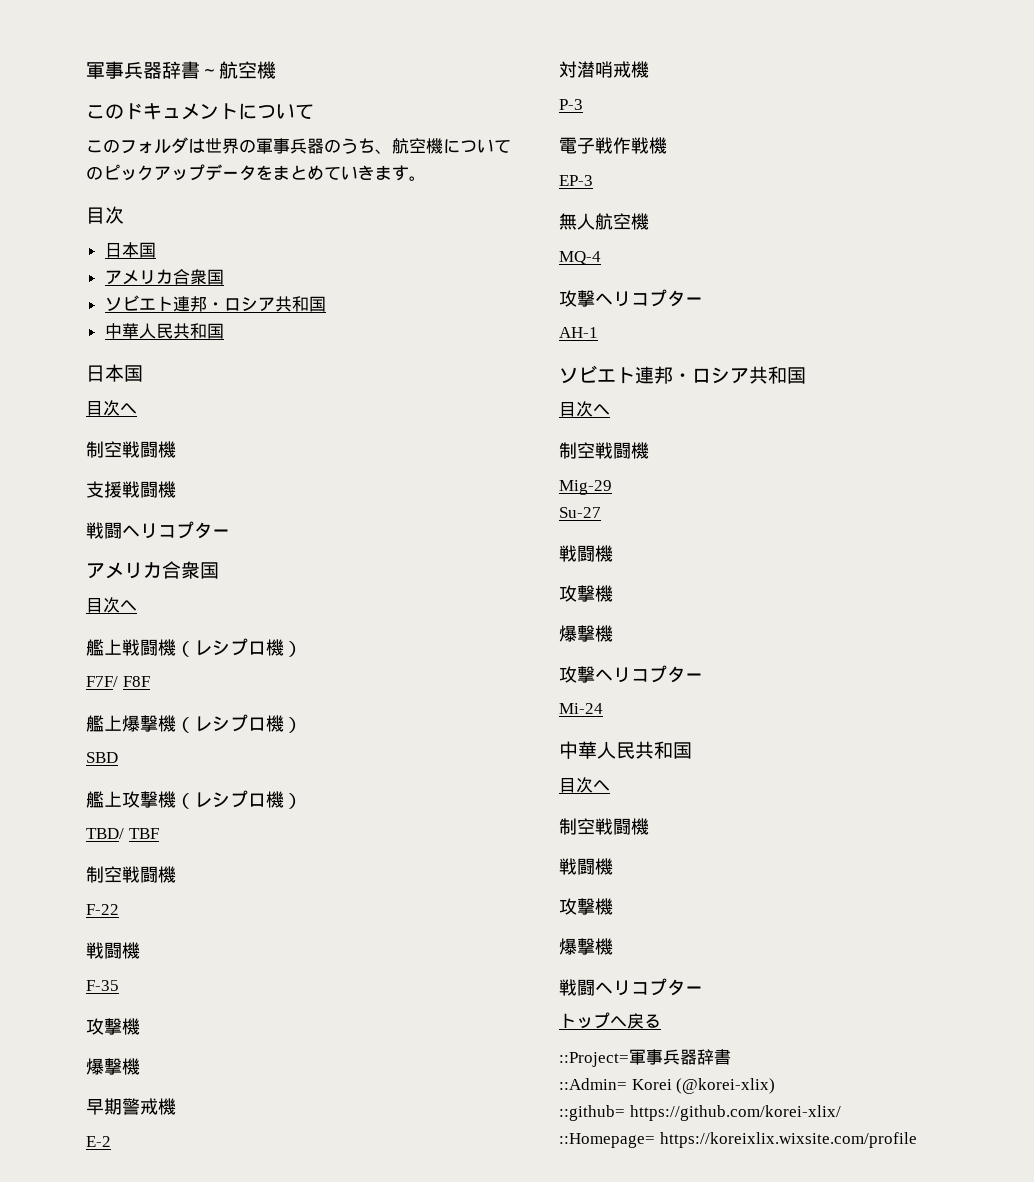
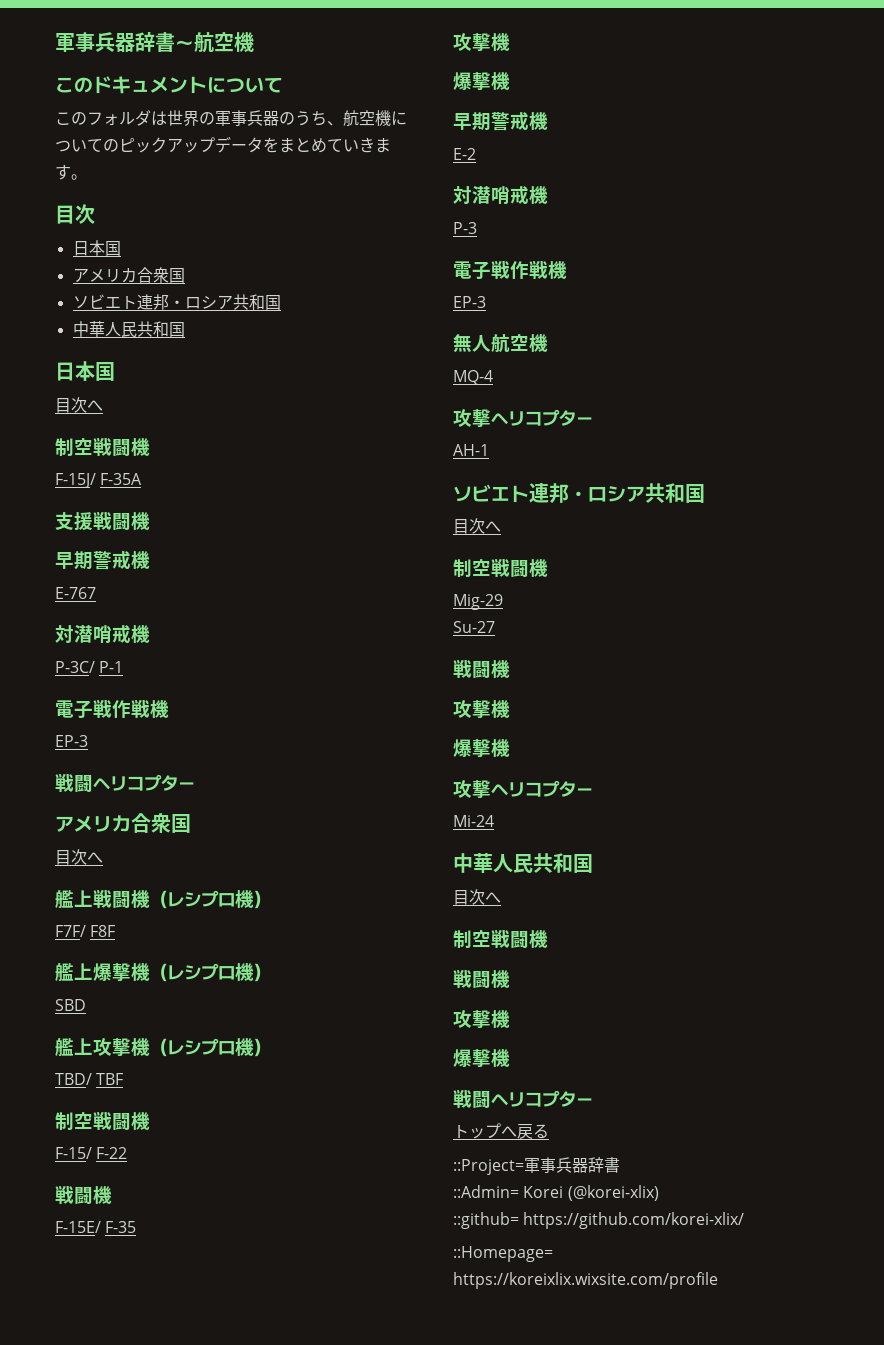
+ F-15J/ F-35A
  支援戦闘機
+ 早期警戒機
+ E-767
+ 対潜哨戒機
+ P-3C/ P-1
+ 電子戦作戦機
+ EP-3
- F-22
+ F-15/ F-22
- F-35
+ F-15E/ F-35

